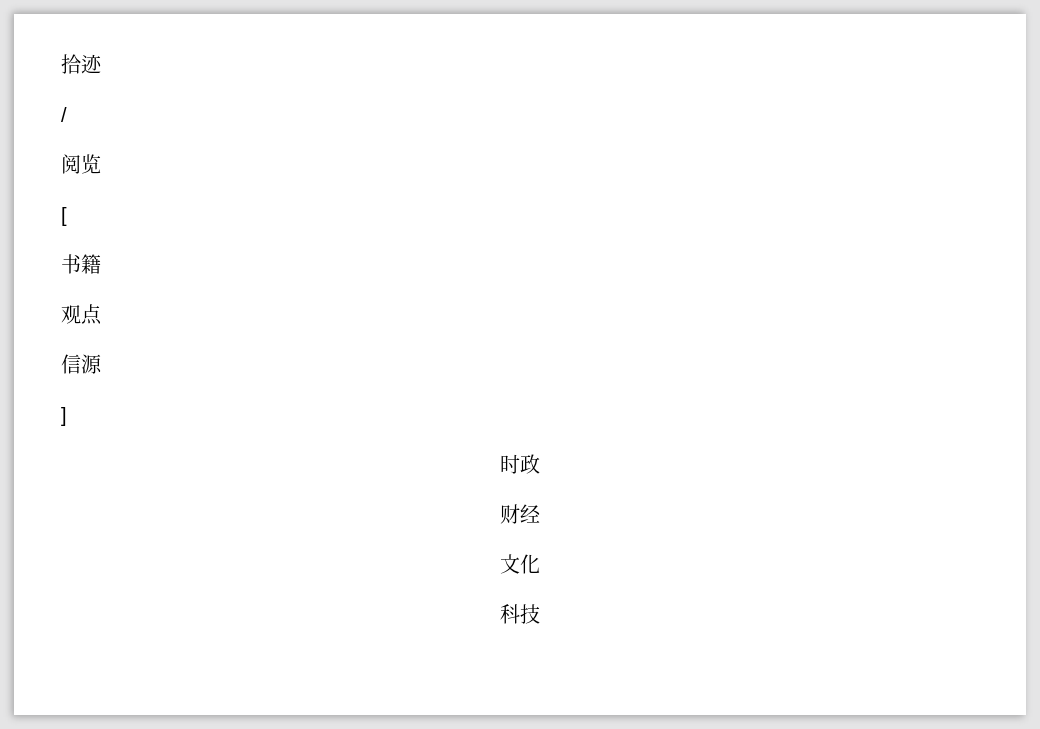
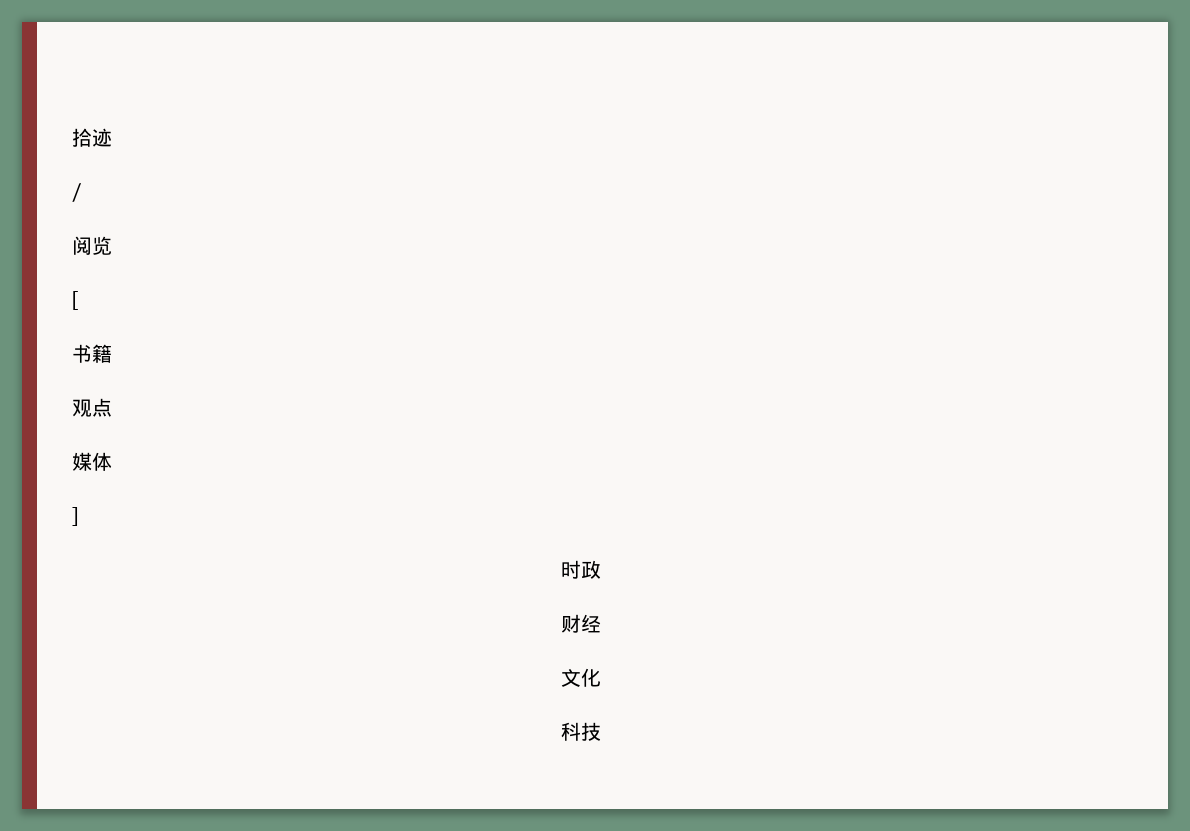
- 信源
+ 媒体

